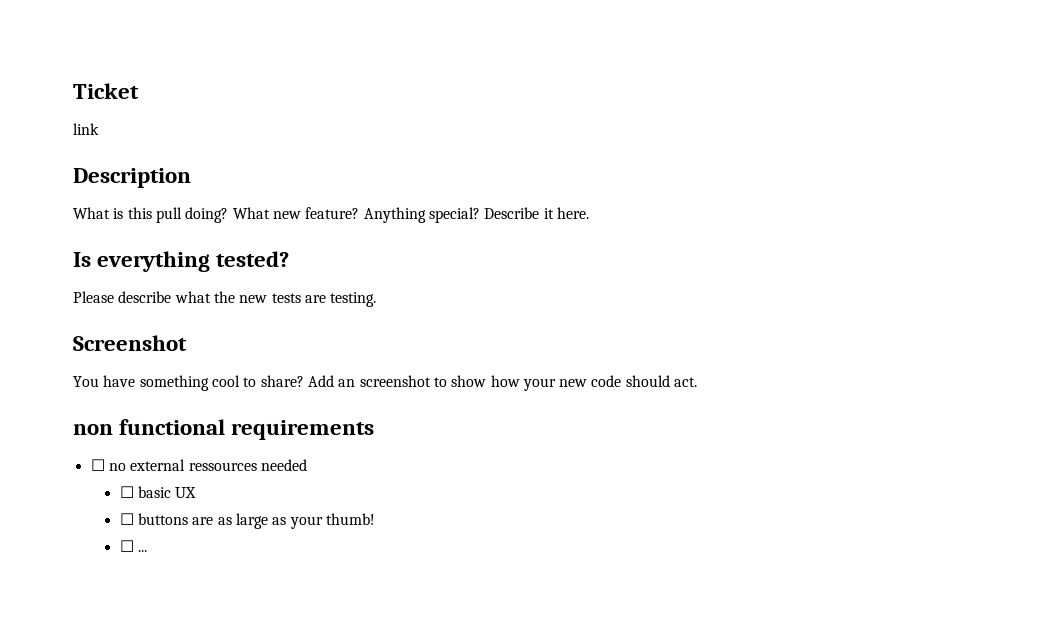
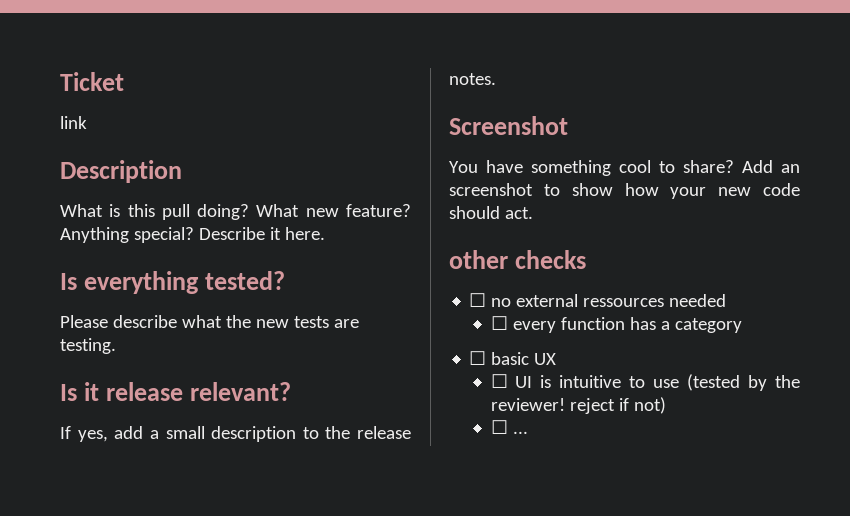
+ Is it release relevant?
+ If yes, add a small description to the release notes.
- non functional requirements
+ other checks
+ ☐ every function has a category
  ☐ basic UX
- ☐ buttons are as large as your thumb!
+ ☐ UI is intuitive to use (tested by the reviewer! reject if not)

